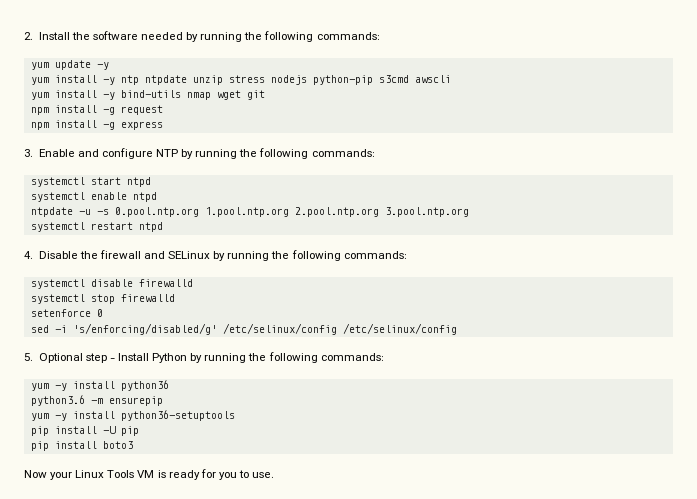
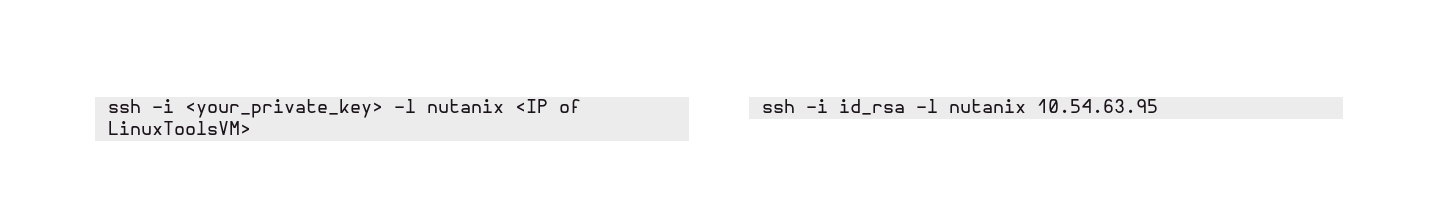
- 2. Install the software needed by running the following commands:
- yum update -y
- yum install -y ntp ntpdate unzip stress nodejs python-pip s3cmd awscli
- yum install -y bind-utils nmap wget git
- npm install -g request
- npm install -g express
- 3. Enable and configure NTP by running the following commands:
- systemctl start ntpd
- systemctl enable ntpd
- ntpdate -u -s 0.pool.ntp.org 1.pool.ntp.org 2.pool.ntp.org 3.pool.ntp.org
- systemctl restart ntpd
- 4. Disable the firewall and SELinux by running the following commands:
- systemctl disable firewalld
- systemctl stop firewalld
- setenforce 0
- sed -i 's/enforcing/disabled/g' /etc/selinux/config /etc/selinux/config
- 5. Optional step - Install Python by running the following commands:
- yum -y install python36
- python3.6 -m ensurepip
- yum -y install python36-setuptools
- pip install -U pip
- pip install boto3
- Now your Linux Tools VM is ready for you to use.
+ ssh -i <your_private_key> -l nutanix <IP of LinuxToolsVM>
+ ssh -i id_rsa -l nutanix 10.54.63.95

